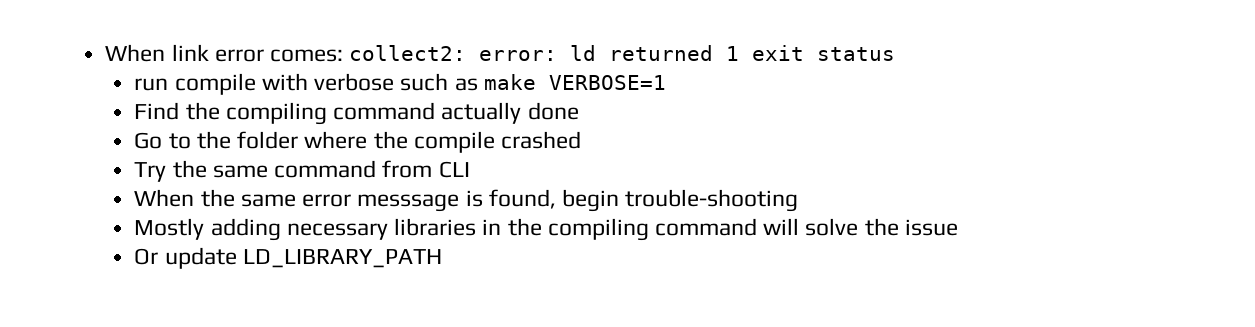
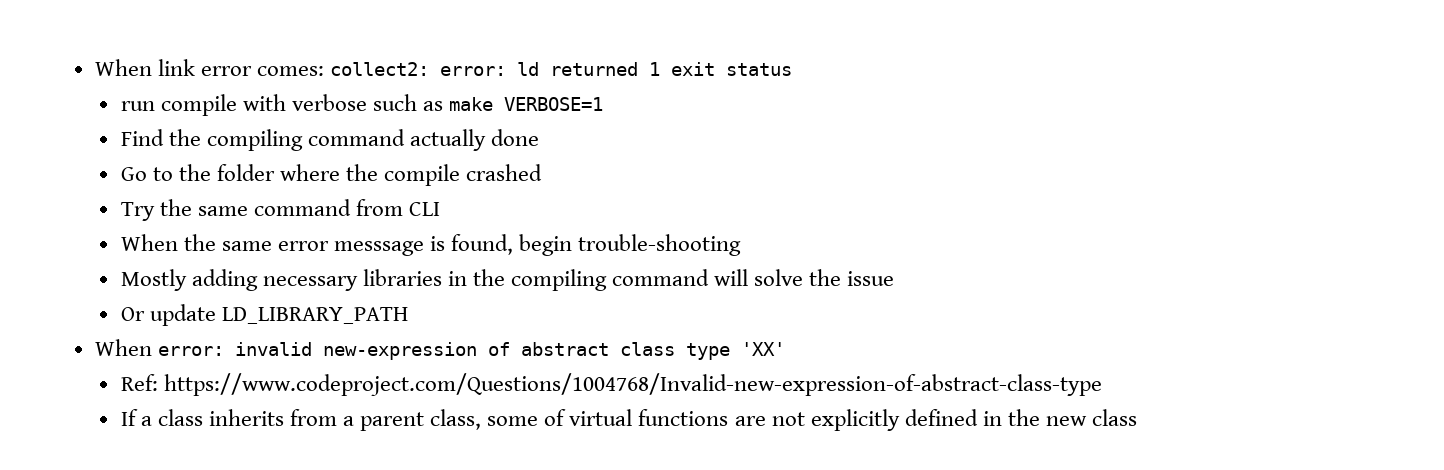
+ When error: invalid new-expression of abstract class type 'XX'
+ Ref: https://www.codeproject.com/Questions/1004768/Invalid-new-expression-of-abstract-class-type
+ If a class inherits from a parent class, some of virtual functions are not explicitly defined in the new class

